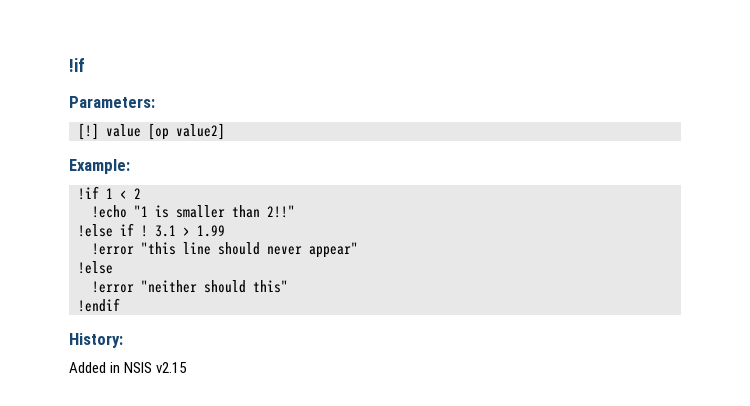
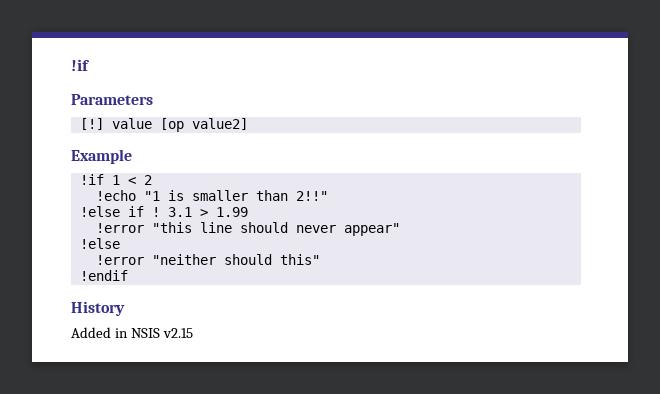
- Parameters:
+ Parameters
- Example:
+ Example
- History:
+ History

